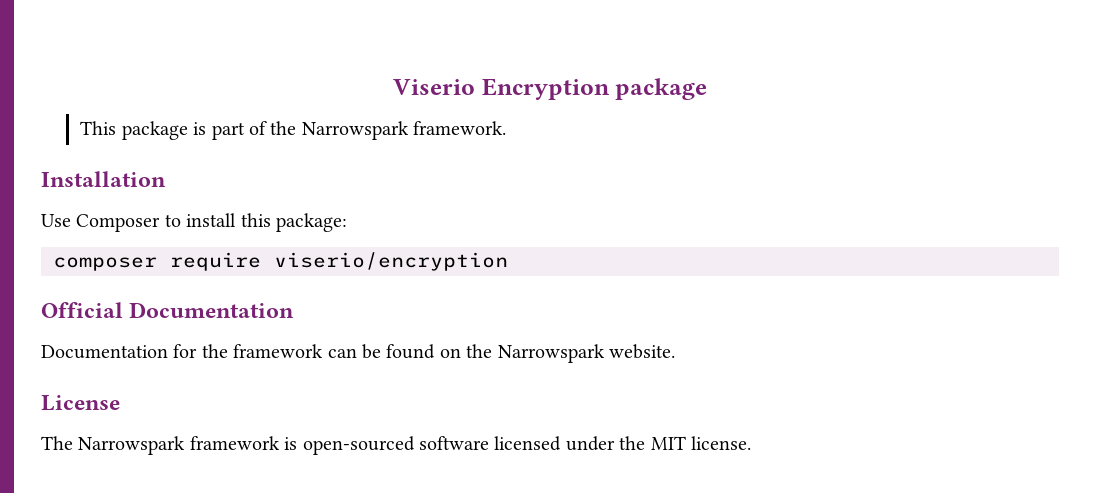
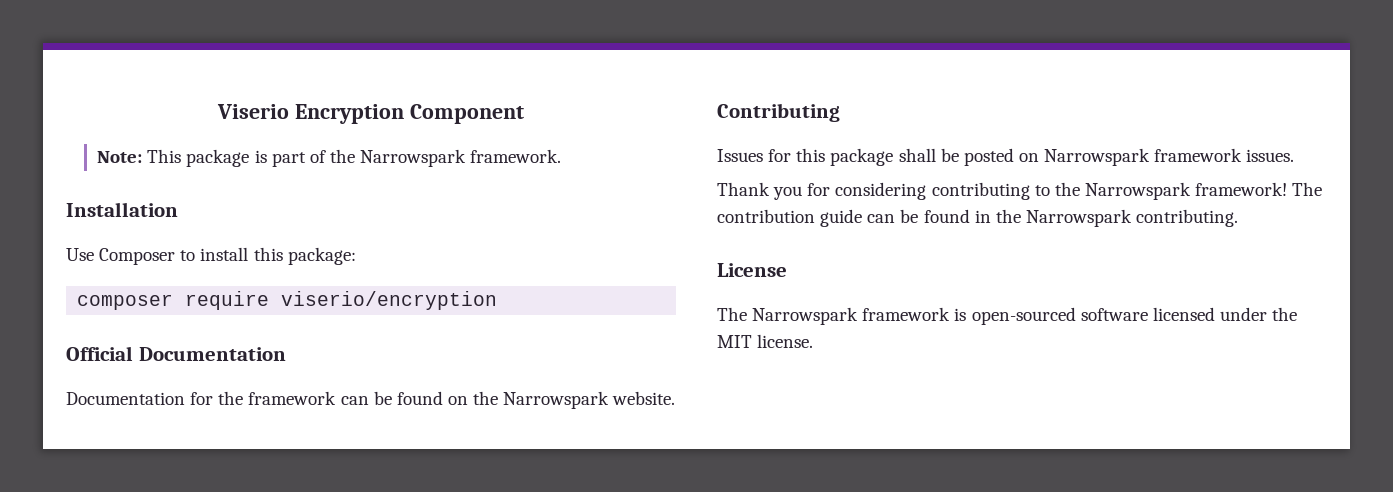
- Viserio Encryption package
- This package is part of the Narrowspark framework.
+ Viserio Encryption Component
+ Note: This package is part of the Narrowspark framework.
+ Contributing
+ Issues for this package shall be posted on Narrowspark framework issues.
+ Thank you for considering contributing to the Narrowspark framework! The contribution guide can be found in the Narrowspark contributing.

